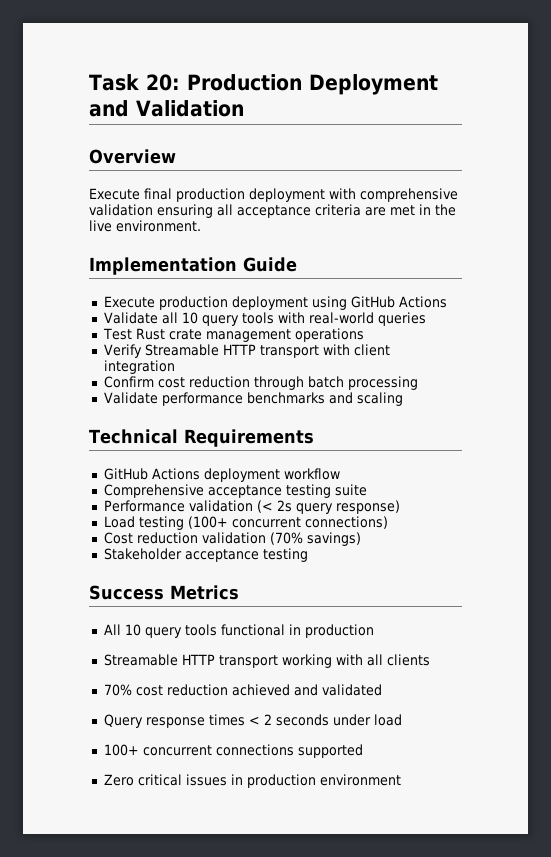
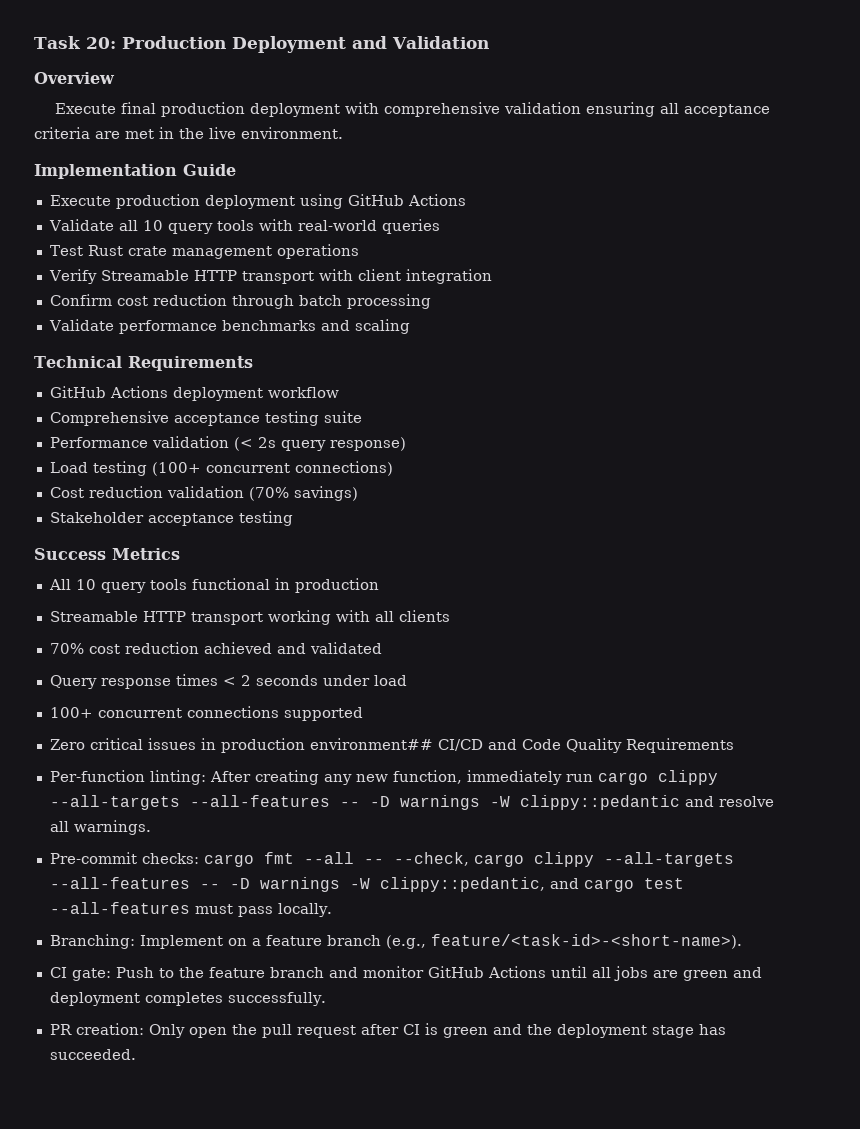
- Zero critical issues in production environment
+ Zero critical issues in production environment## CI/CD and Code Quality Requirements
+ Per-function linting: After creating any new function, immediately run cargo clippy --all-targets --all-features -- -D warnings -W clippy::pedantic and resolve all warnings.
+ Pre-commit checks: cargo fmt --all -- --check, cargo clippy --all-targets --all-features -- -D warnings -W clippy::pedantic, and cargo test --all-features must pass locally.
+ Branching: Implement on a feature branch (e.g., feature/<task-id>-<short-name>).
+ CI gate: Push to the feature branch and monitor GitHub Actions until all jobs are green and deployment completes successfully.
+ PR creation: Only open the pull request after CI is green and the deployment stage has succeeded.

